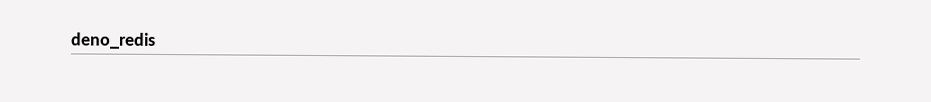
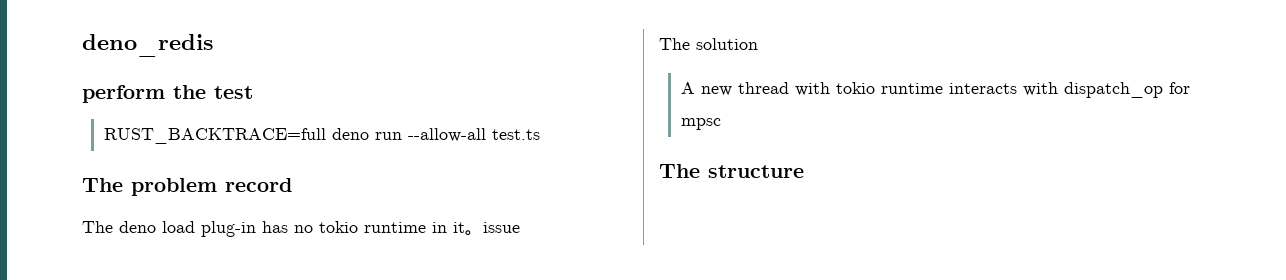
+ perform the test
+ RUST_BACKTRACE=full deno run --allow-all test.ts
+ The problem record
+ The deno load plug-in has no tokio runtime in it。issue
+ The solution
+ A new thread with tokio runtime interacts with dispatch_op for mpsc
+ The structure

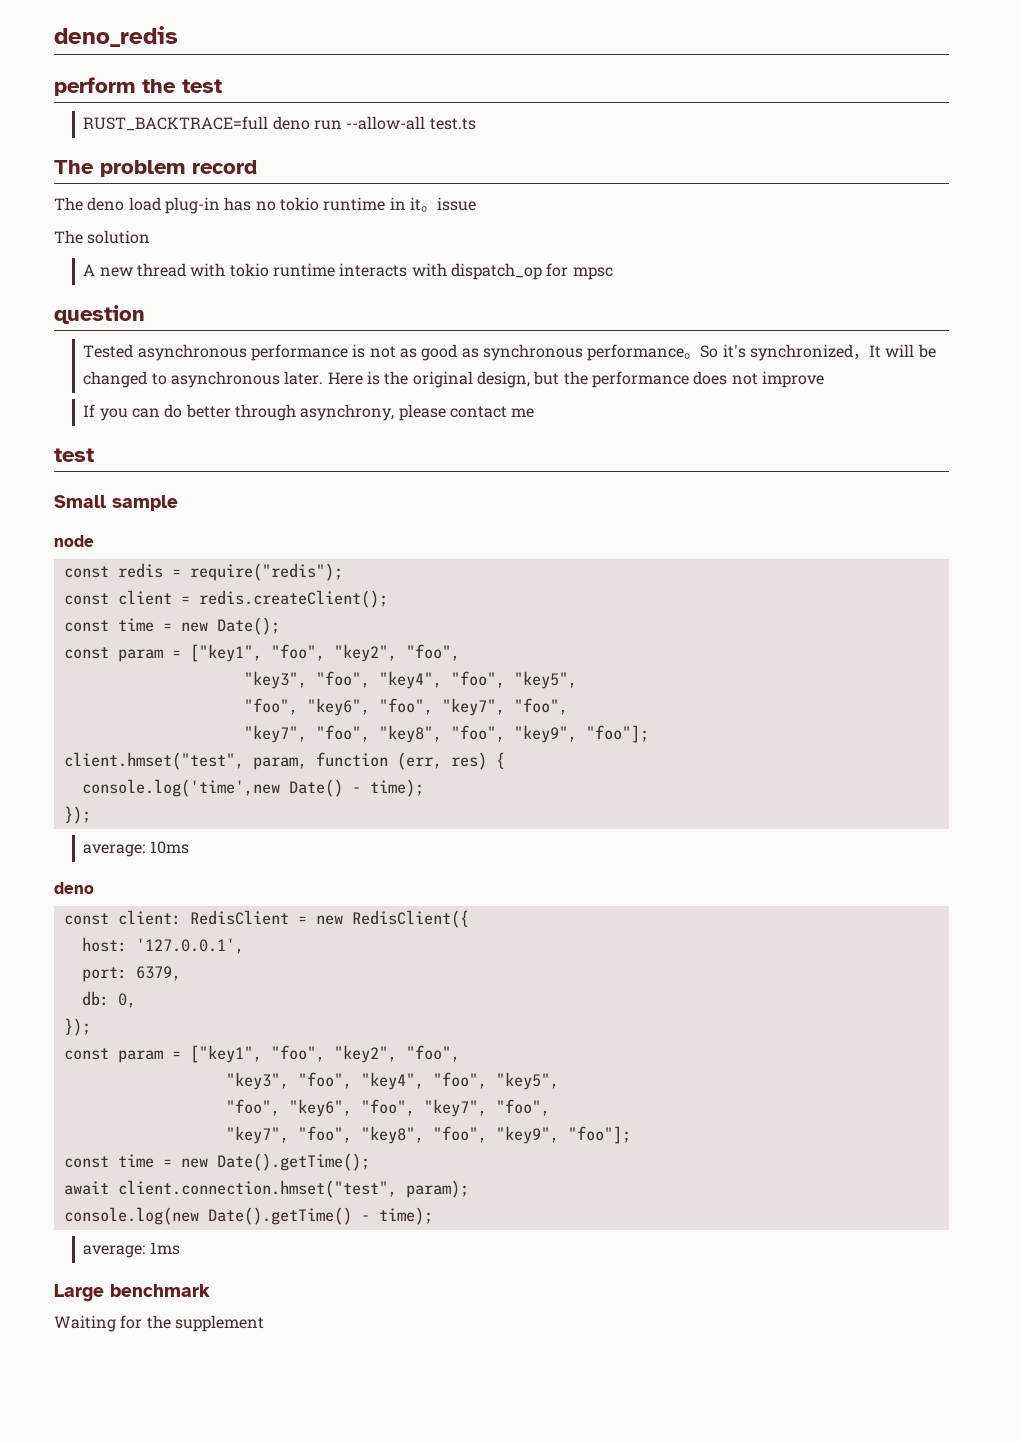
- The structure
+ question
+ Tested asynchronous performance is not as good as synchronous performance。So it's synchronized，It will be changed to asynchronous later. Here is the original design, but the performance does not improve
+ If you can do better through asynchrony, please contact me
+ test
+ Small sample
+ node
+ const redis = require("redis");
+ const client = redis.createClient();
+ const time = new Date();
+ const param = ["key1", "foo", "key2", "foo",
+ "key3", "foo", "key4", "foo", "key5",
+ "foo", "key6", "foo", "key7", "foo",
+ "key7", "foo", "key8", "foo", "key9", "foo"];
+ client.hmset("test", param, function (err, res) {
+ console.log('time',new Date() - time);
+ });
+ average: 10ms
+ deno
+ const client: RedisClient = new RedisClient({
+ host: '127.0.0.1',
+ port: 6379,
+ db: 0,
+ });
+ const param = ["key1", "foo", "key2", "foo",
+ "key3", "foo", "key4", "foo", "key5",
+ "foo", "key6", "foo", "key7", "foo",
+ "key7", "foo", "key8", "foo", "key9", "foo"];
+ const time = new Date().getTime();
+ await client.connection.hmset("test", param);
+ console.log(new Date().getTime() - time);
+ average: 1ms
+ Large benchmark
+ Waiting for the supplement

